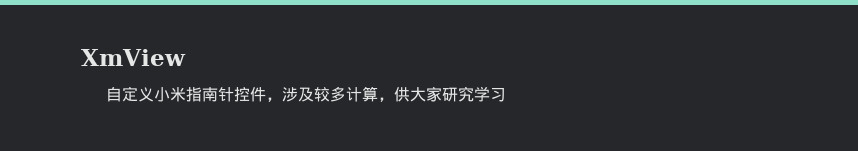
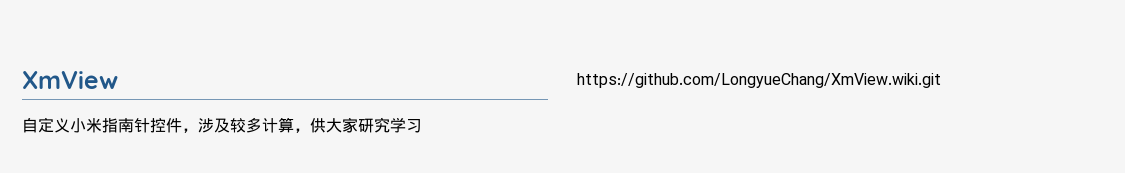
- 自定义小米指南针控件，涉及较多计算，供大家研究学习
+ 自定义小米指南针控件，涉及较多计算，供大家研究学习https://github.com/LongyueChang/XmView.wiki.git

